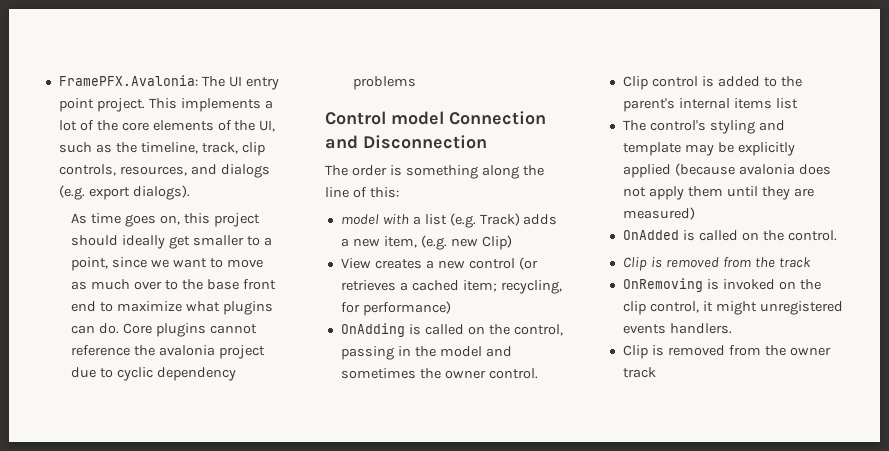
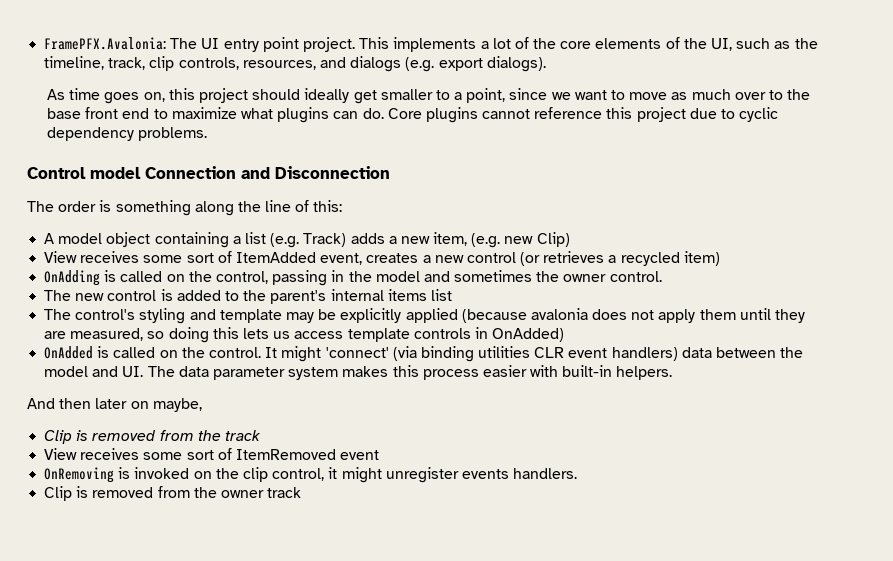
- Core plugins cannot reference the avalonia project due to cyclic dependency problems
+ Core plugins cannot reference this project due to cyclic dependency problems.
- model with a list (e.g. Track) adds a new item, (e.g. new Clip)
+ A model object containing a list (e.g. Track) adds a new item, (e.g. new Clip)
- View creates a new control (or retrieves a cached item; recycling, for performance)
+ View receives some sort of ItemAdded event, creates a new control (or retrieves a recycled item)
- Clip control is added to the parent's internal items list
+ The new control is added to the parent's internal items list
- The control's styling and template may be explicitly applied (because avalonia does not apply them until they are measured)
+ The control's styling and template may be explicitly applied (because avalonia does not apply them until they are measured, so doing this lets us access template controls in OnAdded)
+ It might 'connect' (via binding utilities CLR event handlers) data between the model and UI. The data parameter system makes this process easier with built-in helpers.
+ And then later on maybe,
+ View receives some sort of ItemRemoved event
- OnRemoving is invoked on the clip control, it might unregistered events handlers.
+ OnRemoving is invoked on the clip control, it might unregister events handlers.

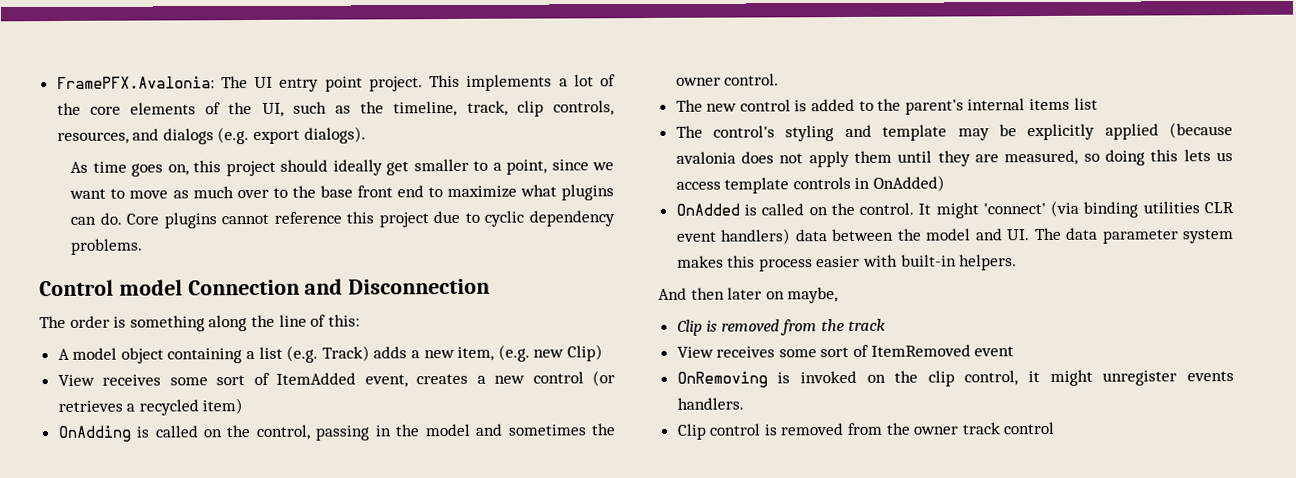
- Clip is removed from the owner track
+ Clip control is removed from the owner track control

